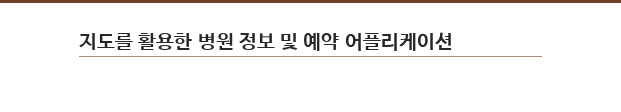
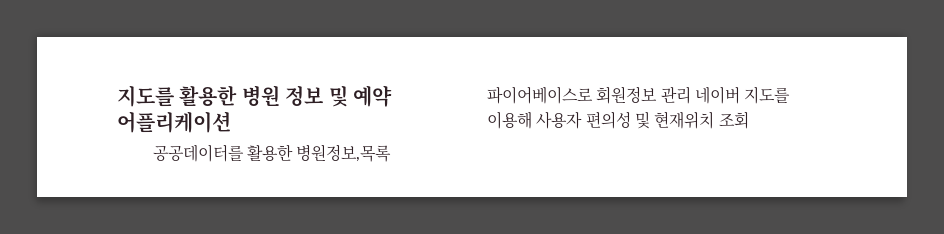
+ 공공데이터를 활용한 병원정보,목록 파이어베이스로 회원정보 관리 네이버 지도를 이용해 사용자 편의성 및 현재위치 조회

